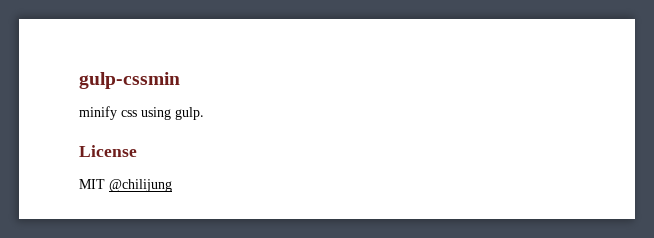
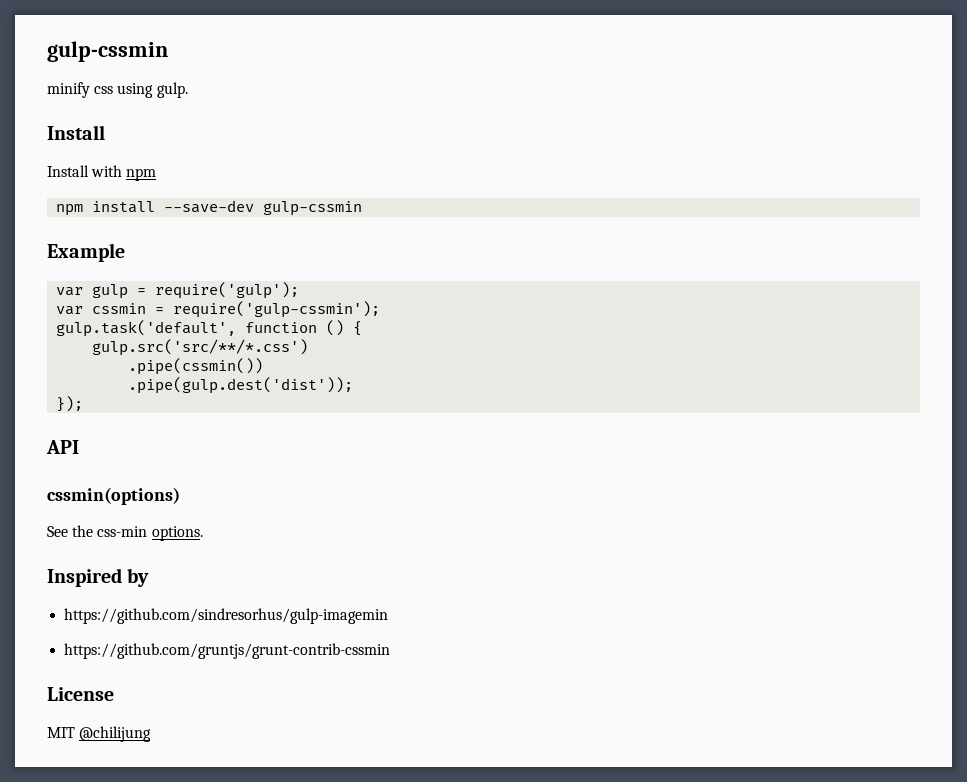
  minify css using gulp.
+ Install
+ Install with npm
+ npm install --save-dev gulp-cssmin
+ Example
+ var gulp = require('gulp');
+ var cssmin = require('gulp-cssmin');
+ gulp.task('default', function () {
+ gulp.src('src/**/*.css')
+ .pipe(cssmin())
+ .pipe(gulp.dest('dist'));
+ });
+ API
+ cssmin(options)
+ See the css-min options.
+ Inspired by
+ https://github.com/sindresorhus/gulp-imagemin
+ https://github.com/gruntjs/grunt-contrib-cssmin

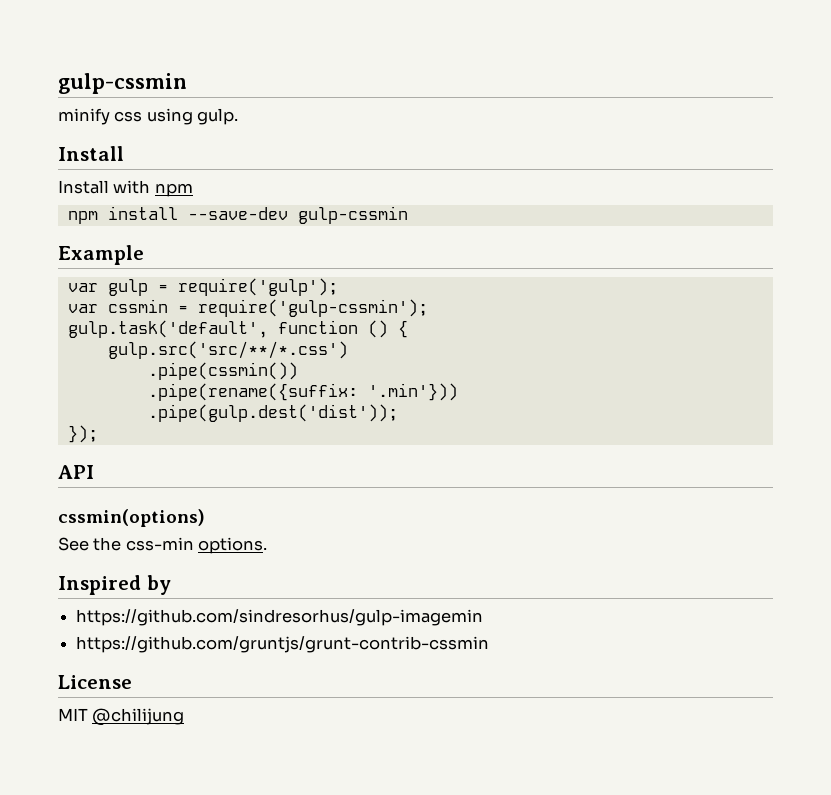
+ .pipe(rename({suffix: '.min'}))

